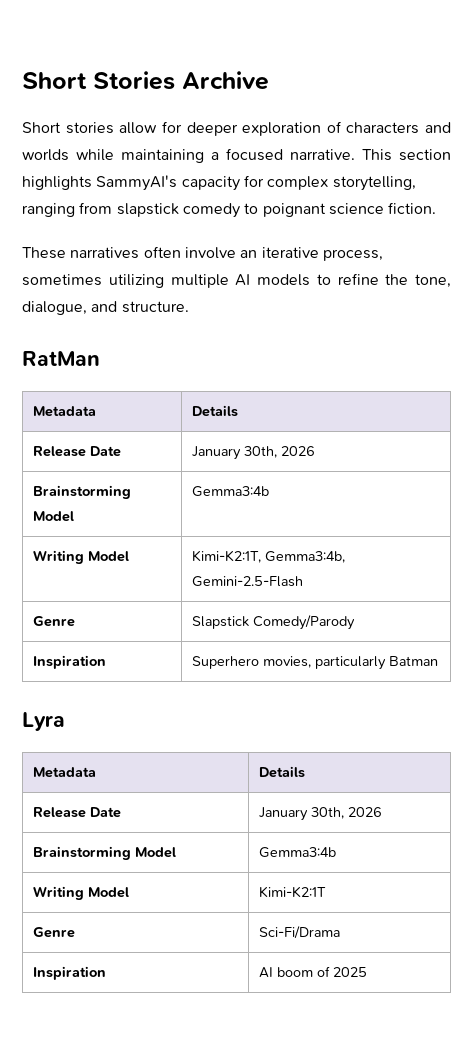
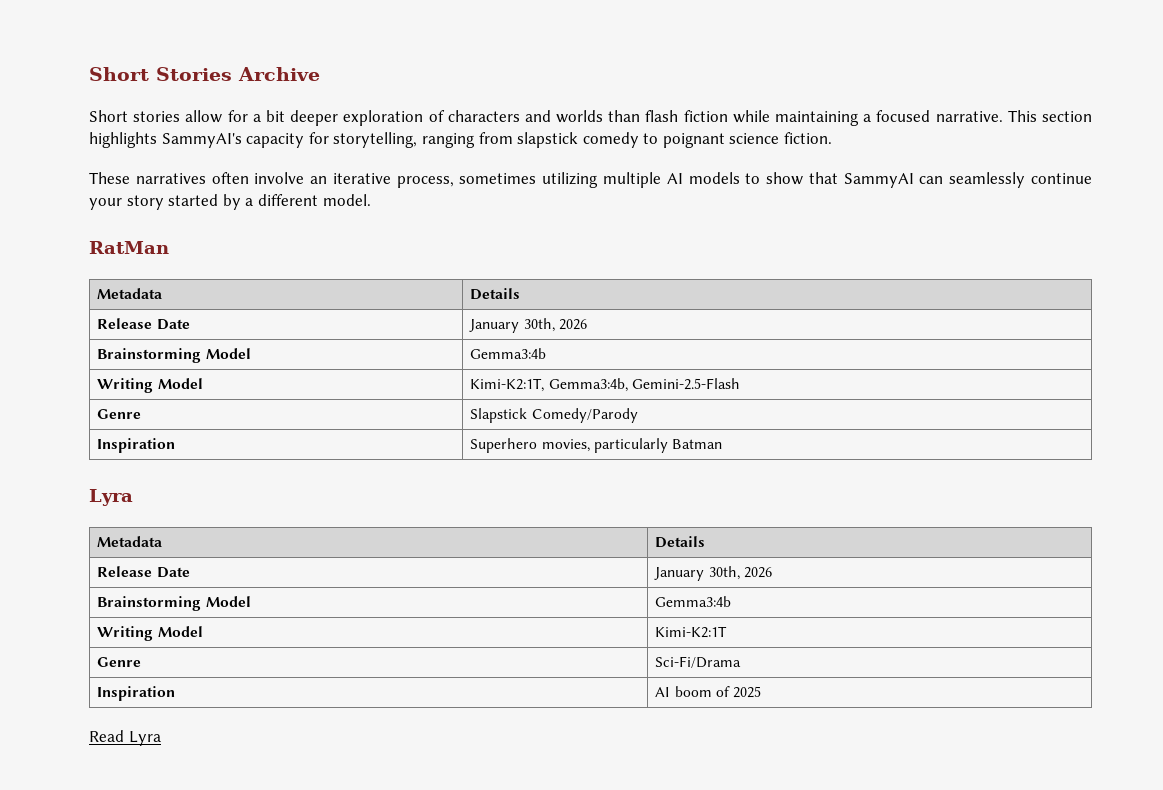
- Short stories allow for deeper exploration of characters and worlds while maintaining a focused narrative.
+ Short stories allow for a bit deeper exploration of characters and worlds than flash fiction while maintaining a focused narrative.
- This section highlights SammyAI's capacity for complex storytelling, ranging from slapstick comedy to poignant science fiction.
+ This section highlights SammyAI's capacity for storytelling, ranging from slapstick comedy to poignant science fiction.
- These narratives often involve an iterative process, sometimes utilizing multiple AI models to refine the tone, dialogue, and structure.
+ These narratives often involve an iterative process, sometimes utilizing multiple AI models to show that SammyAI can seamlessly continue your story started by a different model.
+ Read Lyra

